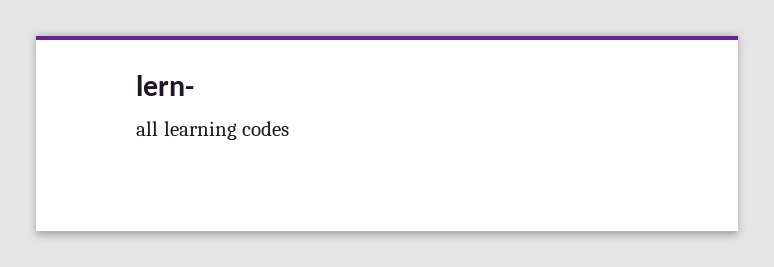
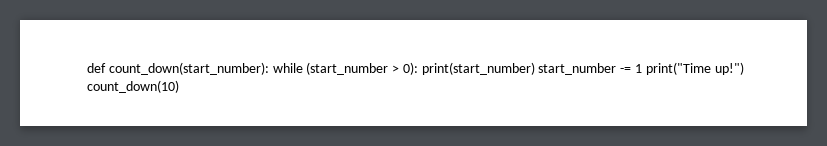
- lern-
- all learning codes
+ def count_down(start_number): while (start_number > 0): print(start_number) start_number -= 1 print("Time up!") count_down(10)

